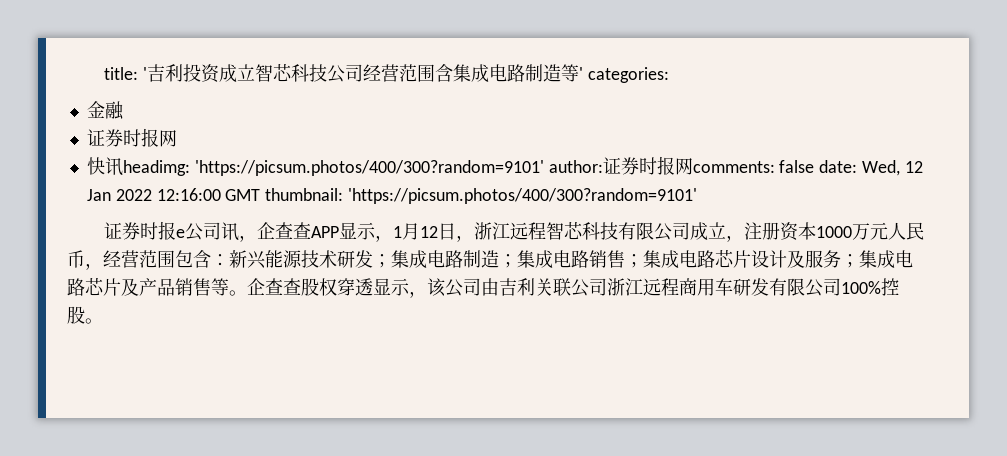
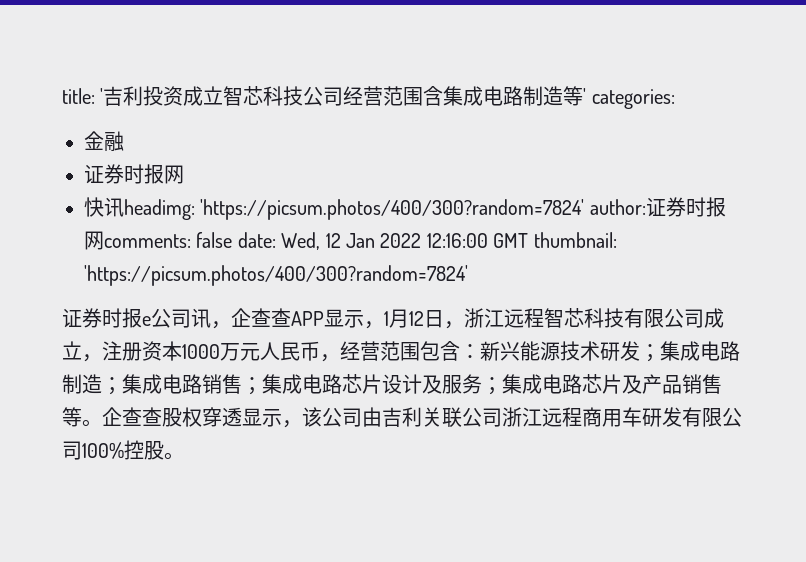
- 快讯headimg: 'https://picsum.photos/400/300?random=9101' author:证券时报网comments: false date: Wed, 12 Jan 2022 12:16:00 GMT thumbnail: 'https://picsum.photos/400/300?random=9101'
+ 快讯headimg: 'https://picsum.photos/400/300?random=7824' author:证券时报网comments: false date: Wed, 12 Jan 2022 12:16:00 GMT thumbnail: 'https://picsum.photos/400/300?random=7824'

